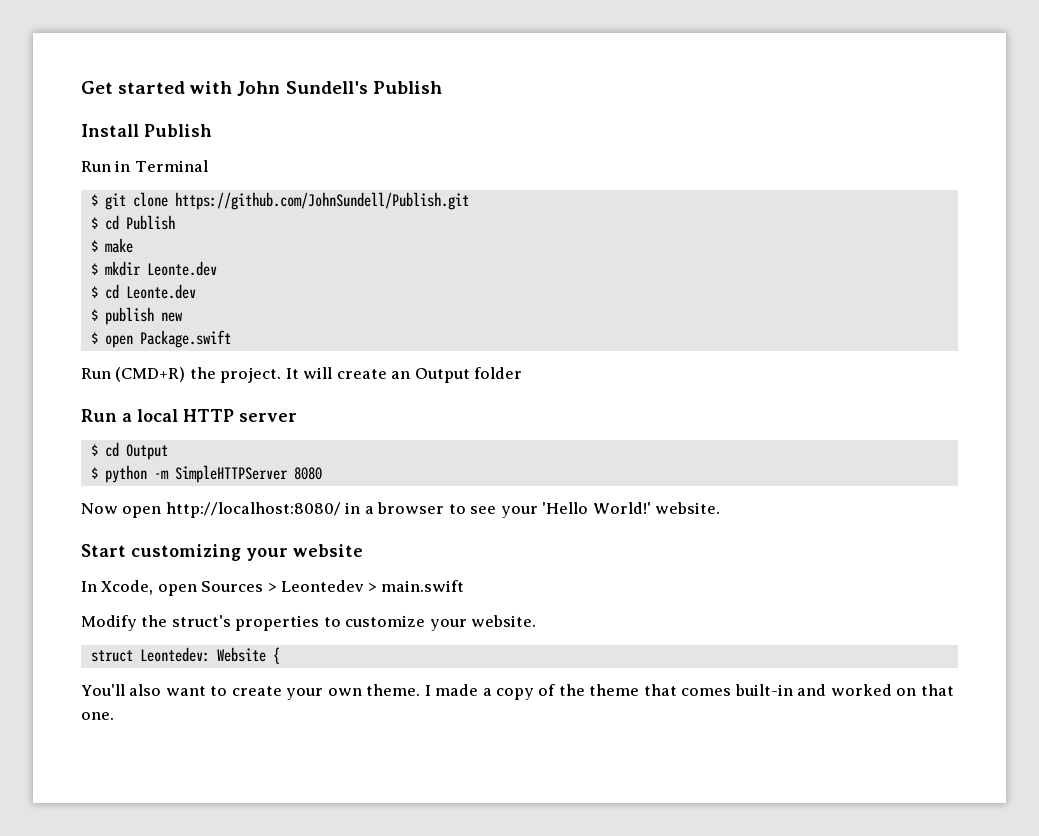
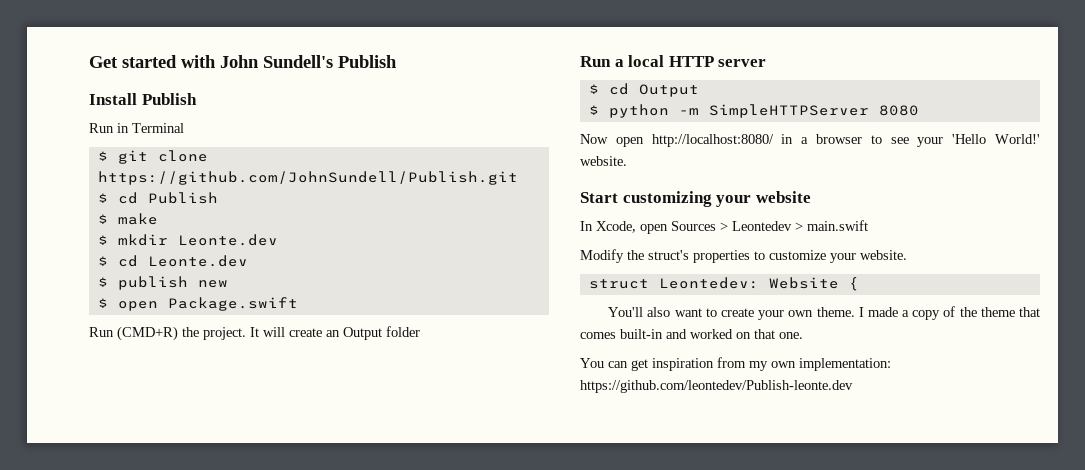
+ You can get inspiration from my own implementation: https://github.com/leontedev/Publish-leonte.dev

